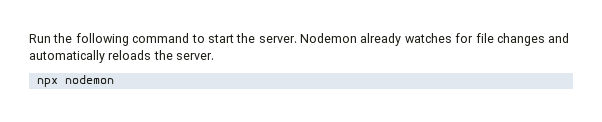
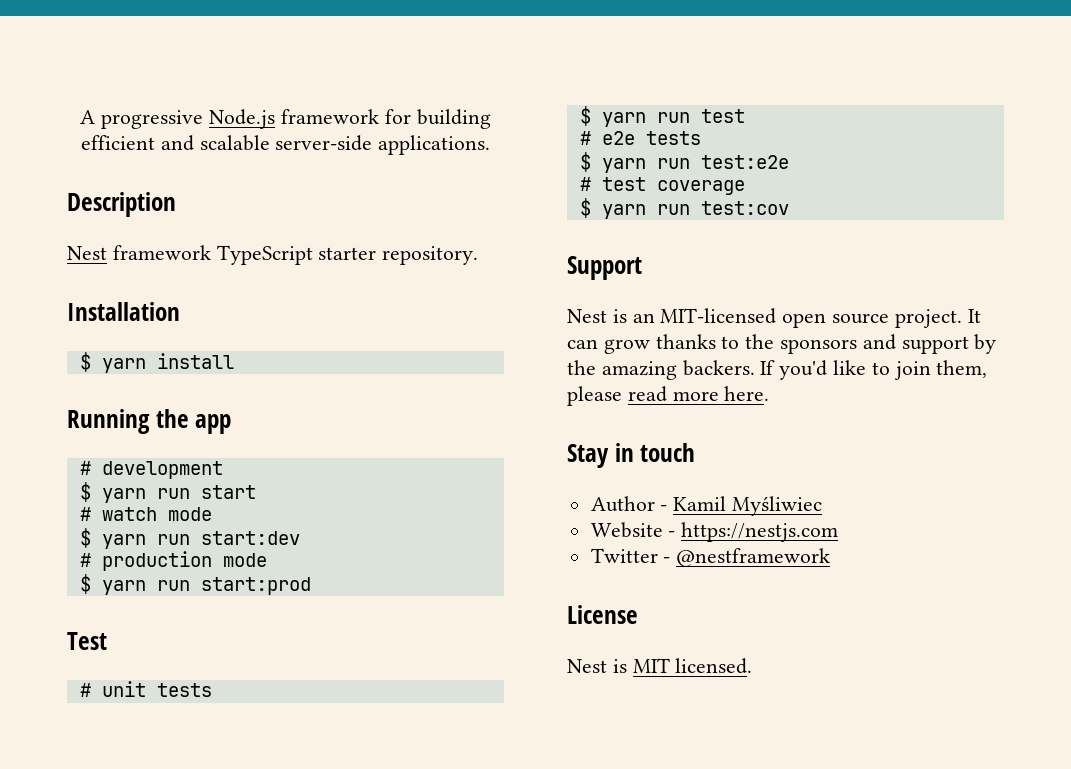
- Run the following command to start the server. Nodemon already watches for file changes and automatically reloads the server.
- npx nodemon
+ A progressive Node.js framework for building efficient and scalable server-side applications.
+ Description
+ Nest framework TypeScript starter repository.
+ Installation
+ $ yarn install
+ Running the app
+ # development
+ $ yarn run start
+ # watch mode
+ $ yarn run start:dev
+ # production mode
+ $ yarn run start:prod
+ Test
+ # unit tests
+ $ yarn run test
+ # e2e tests
+ $ yarn run test:e2e
+ # test coverage
+ $ yarn run test:cov
+ Support
+ Nest is an MIT-licensed open source project. It can grow thanks to the sponsors and support by the amazing backers. If you'd like to join them, please read more here.
+ Stay in touch
+ Author - Kamil Myśliwiec
+ Website - https://nestjs.com
+ Twitter - @nestframework
+ License
+ Nest is MIT licensed.

